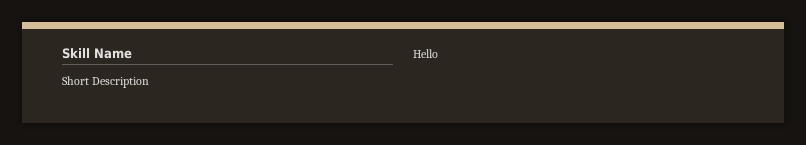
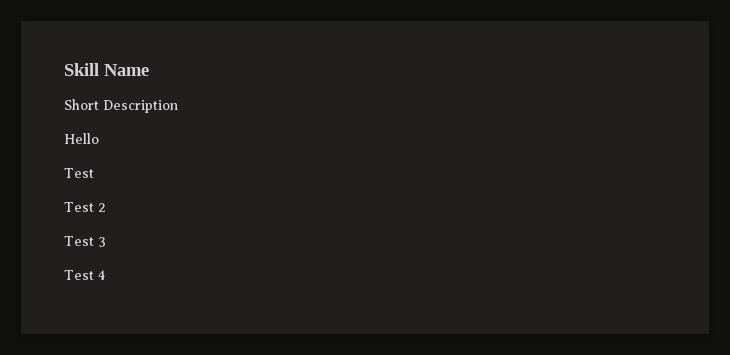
  Hello
+ Test
+ Test 2
+ Test 3
+ Test 4

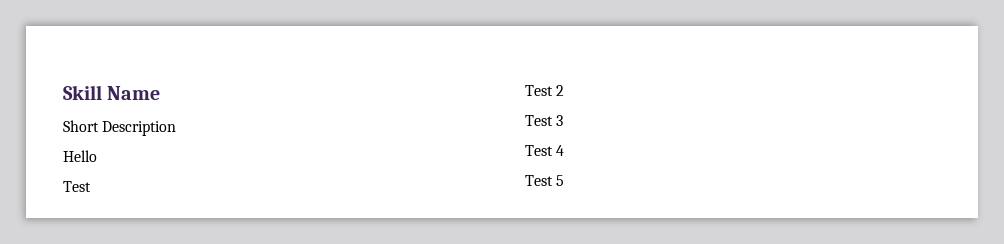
+ Test 5

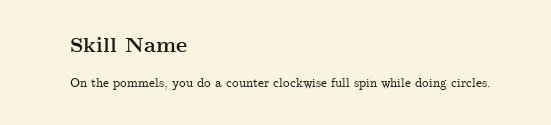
- Short Description
- Hello
- Test
- Test 2
- Test 3
- Test 4
- Test 5
+ On the pommels, you do a counter clockwise full spin while doing circles.

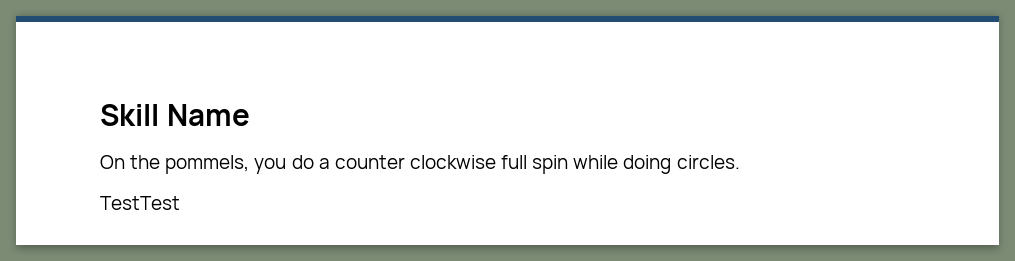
+ TestTest

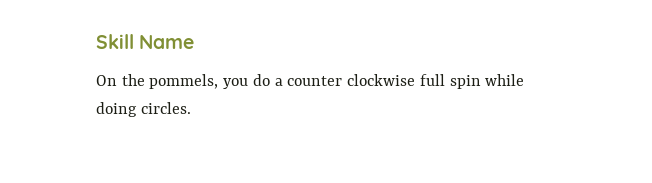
- TestTest

